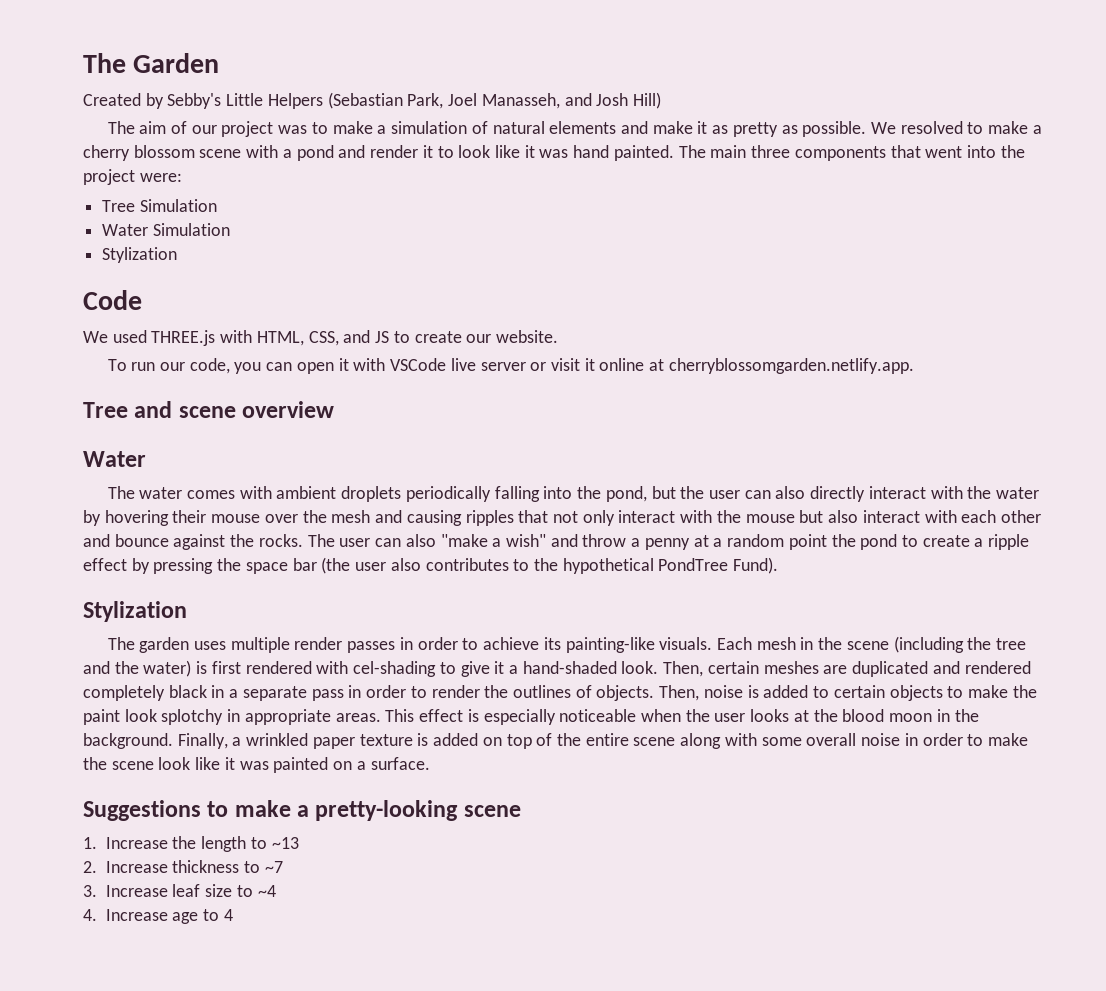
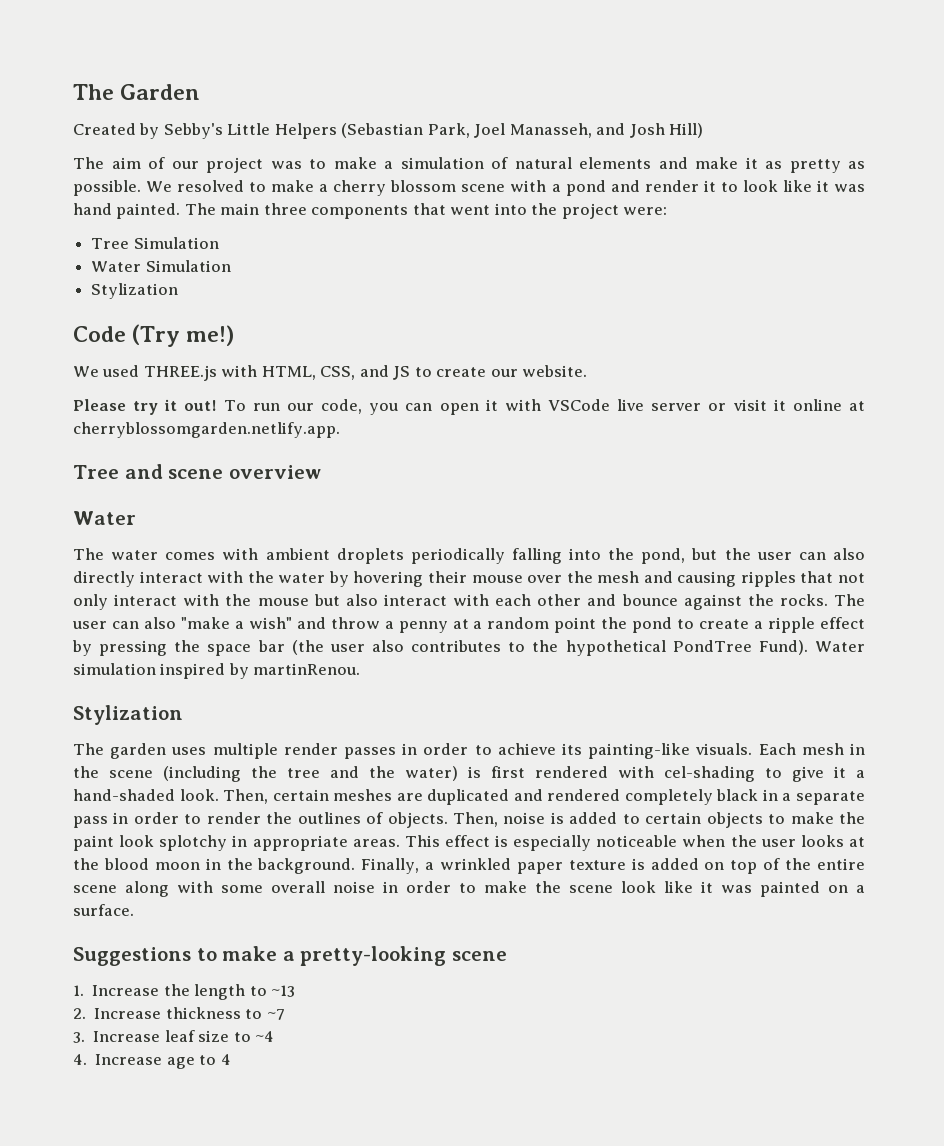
- Code
+ Code (Try me!)
+ Please try it out!
+ Water simulation inspired by martinRenou.

